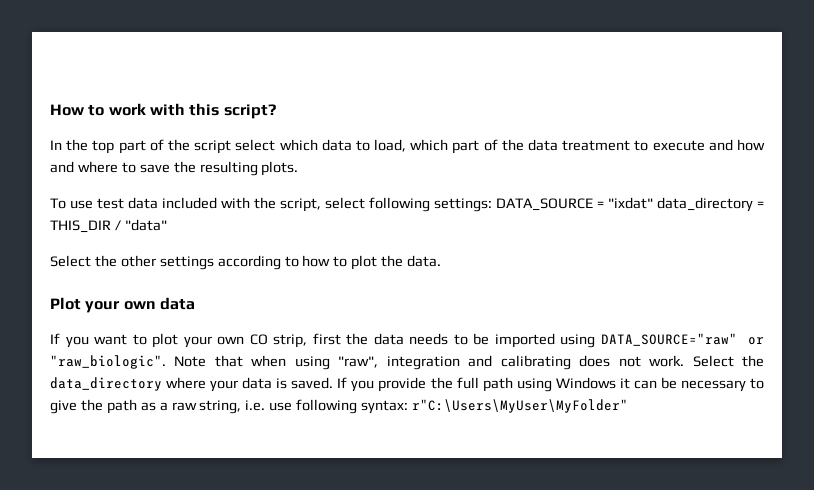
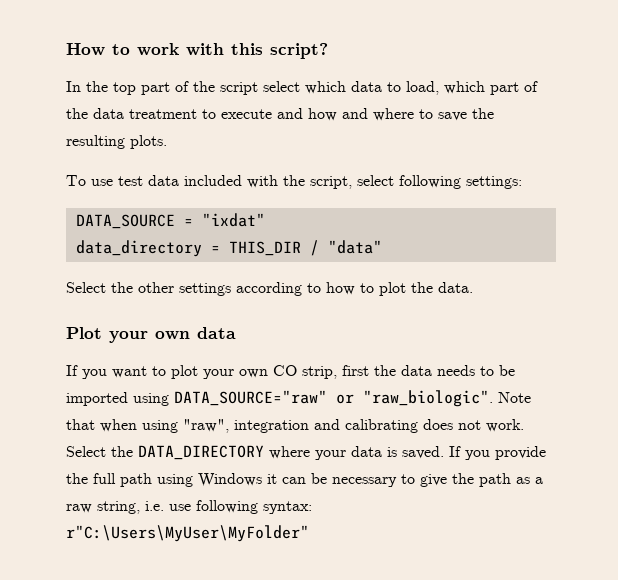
- To use test data included with the script, select following settings: DATA_SOURCE = "ixdat" data_directory = THIS_DIR / "data"
+ To use test data included with the script, select following settings:
+ DATA_SOURCE = "ixdat"
+ data_directory = THIS_DIR / "data"
- Select the data_directory where your data is saved.
+ Select the DATA_DIRECTORY where your data is saved.

